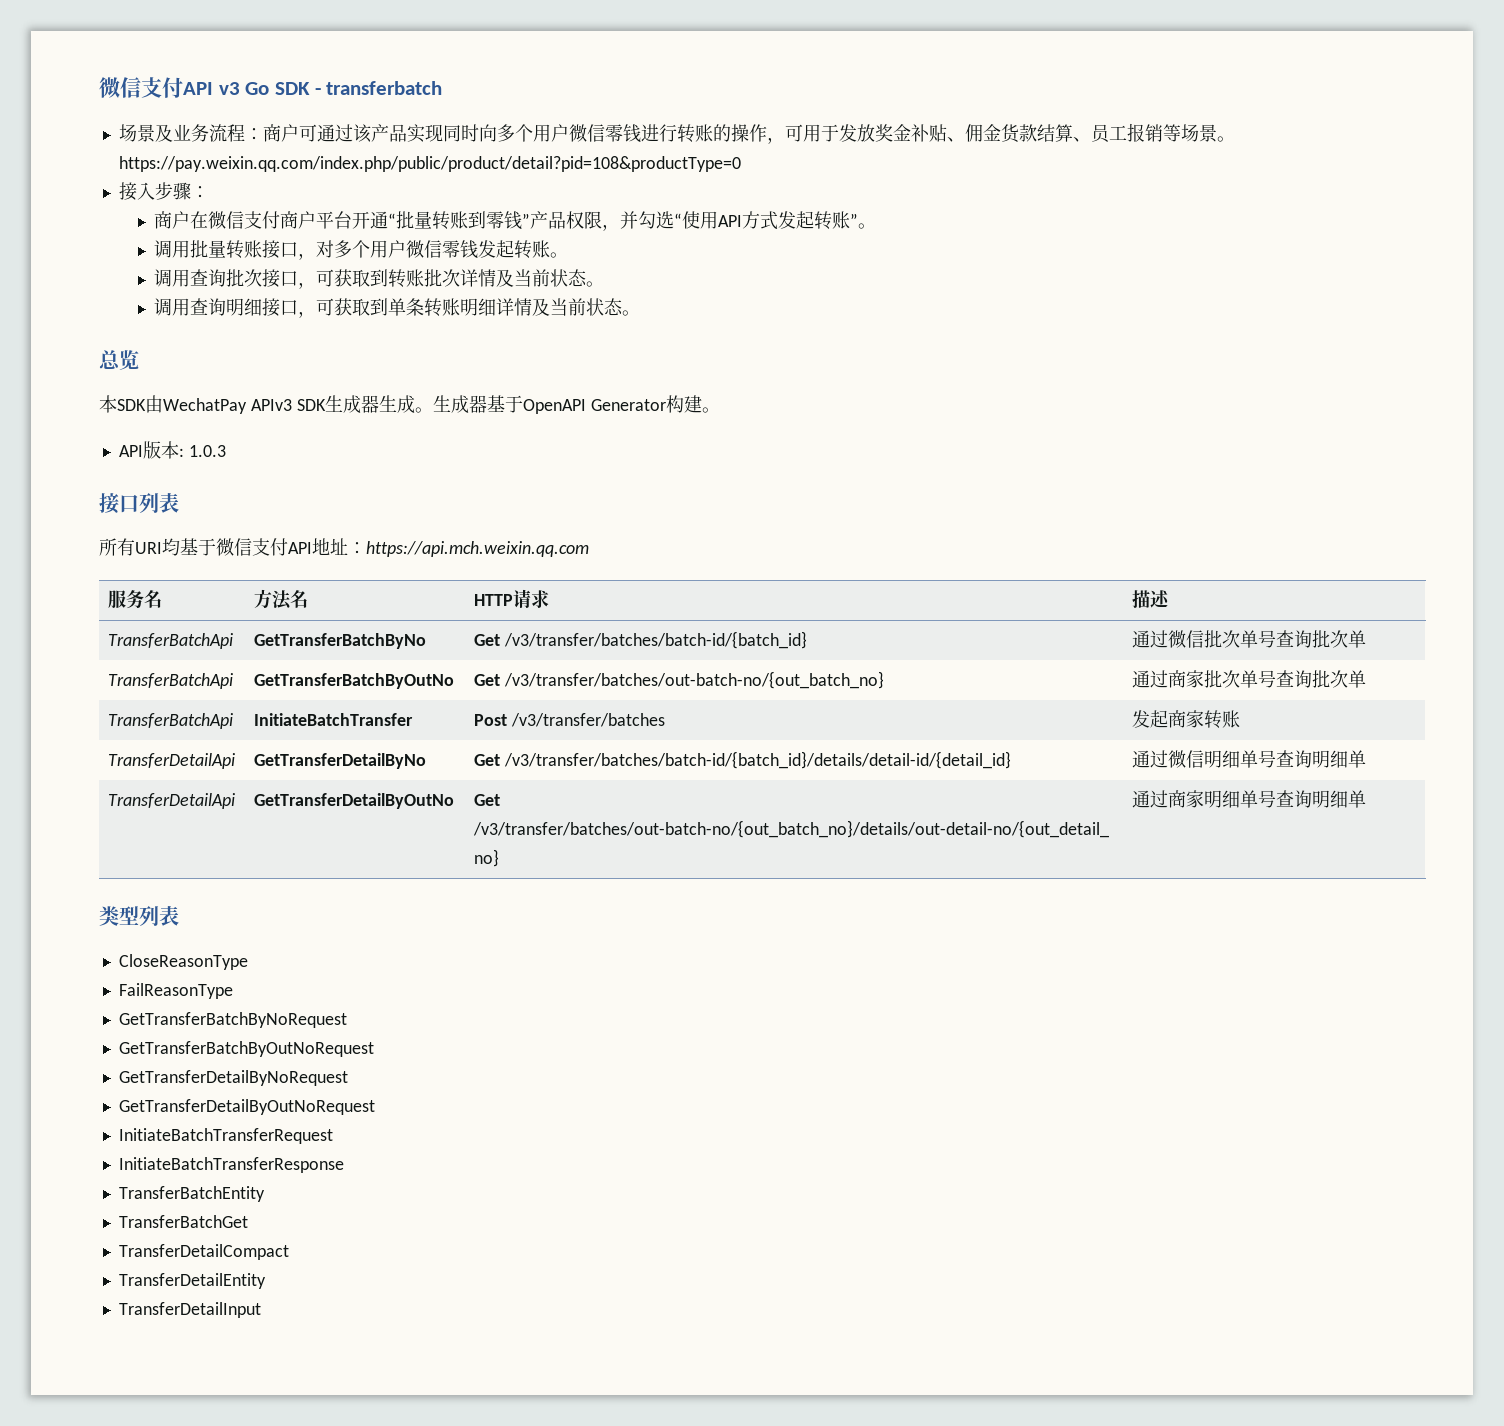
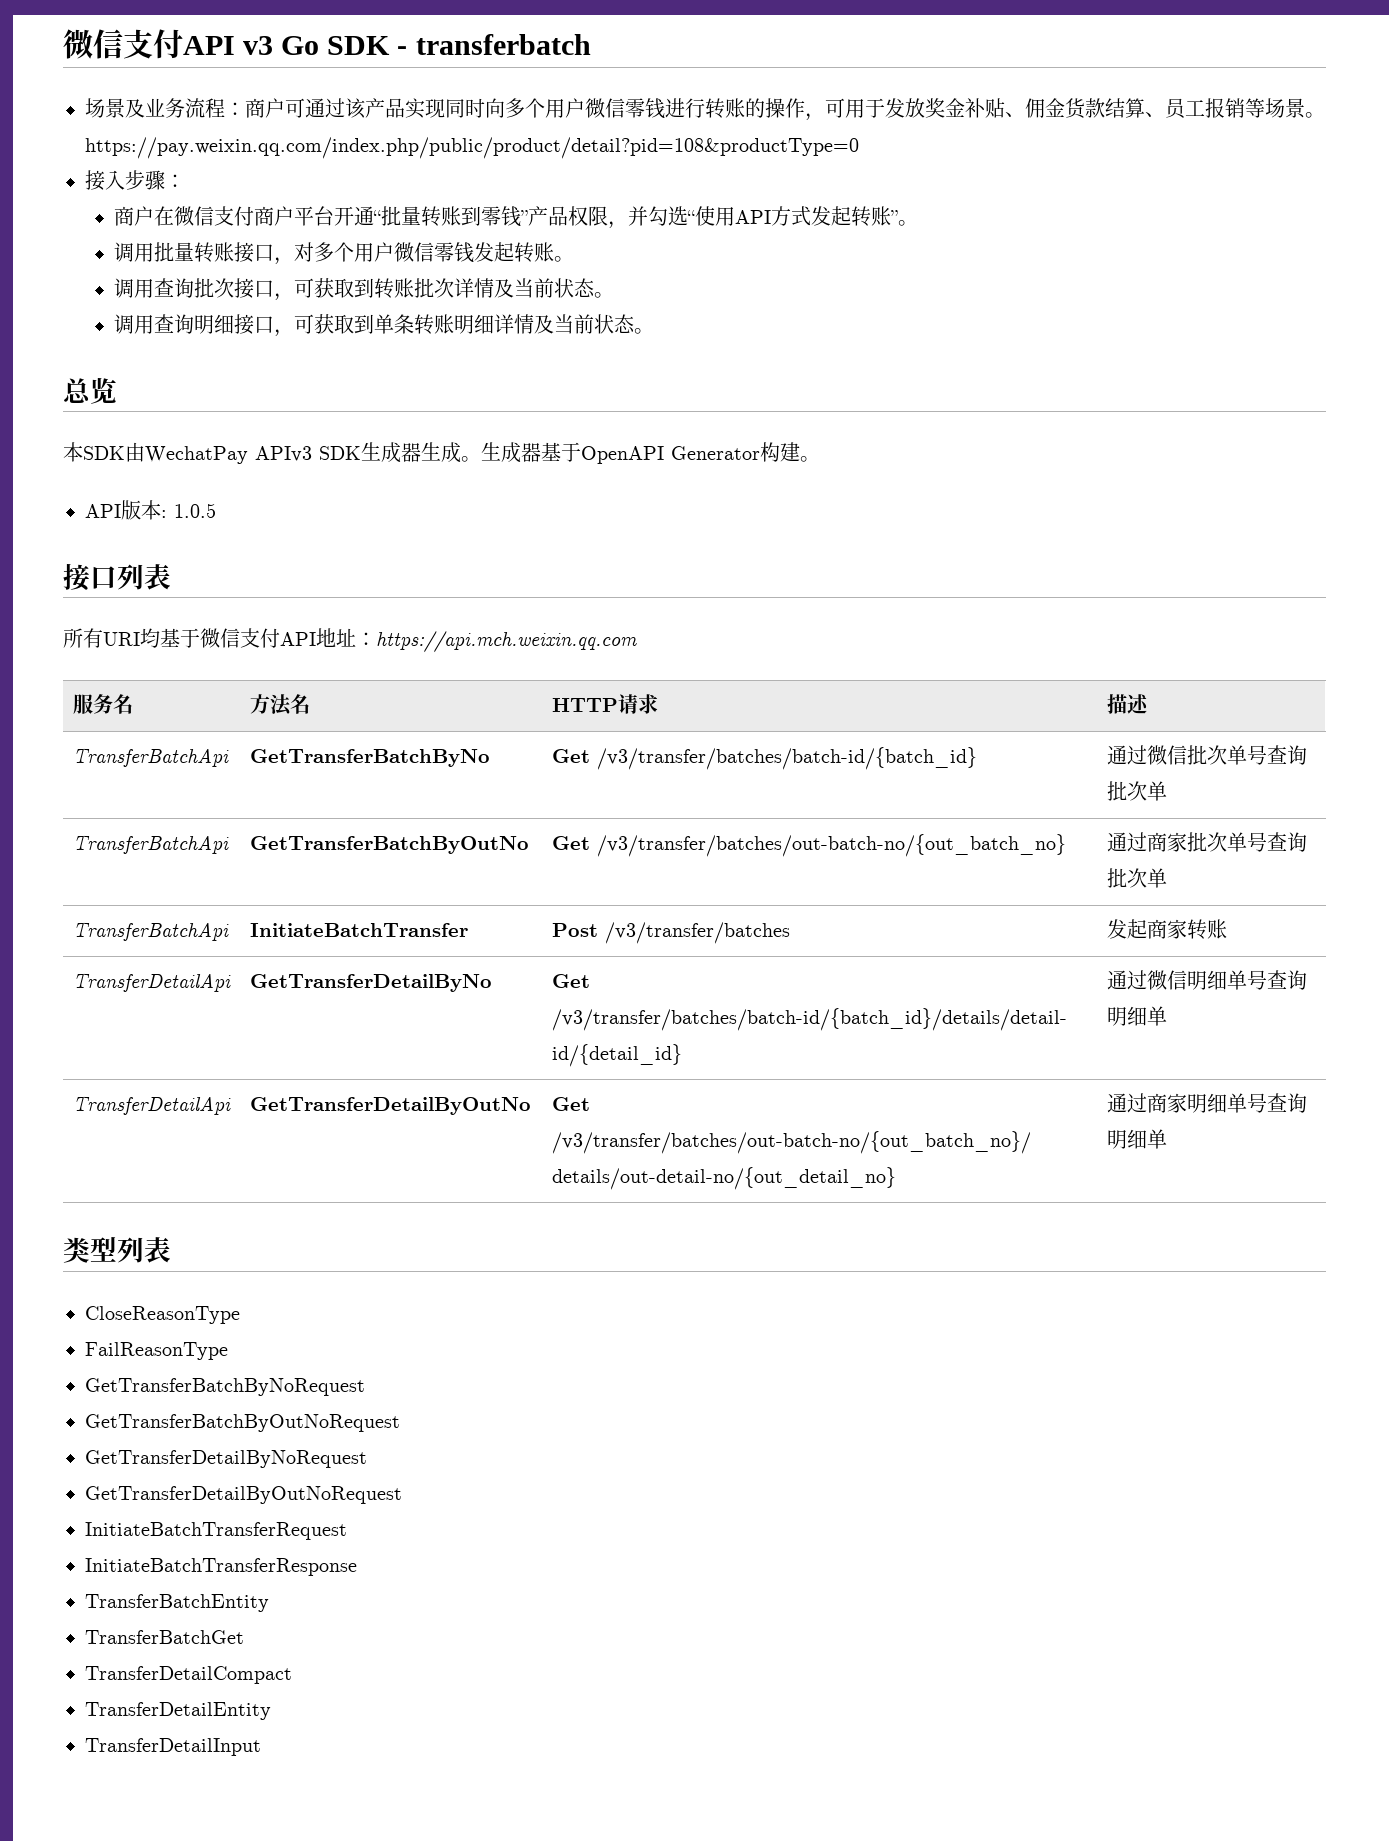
- API版本: 1.0.3
+ API版本: 1.0.5

